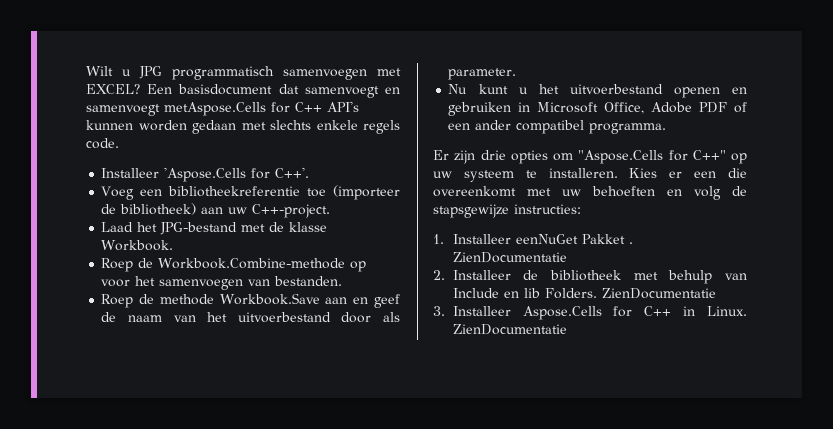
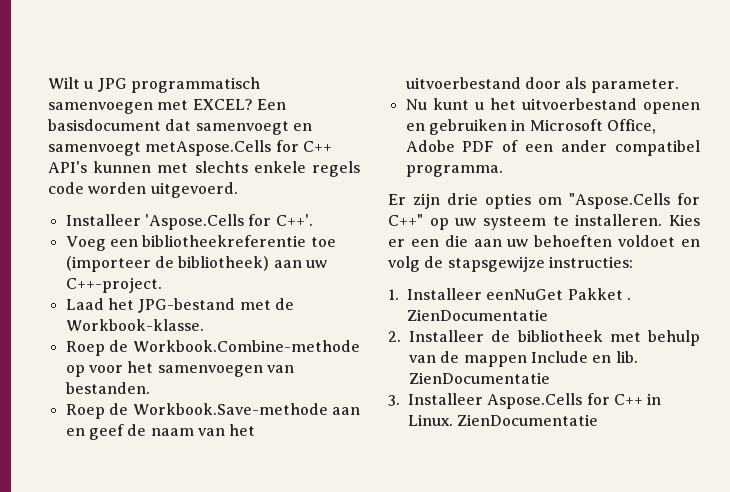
- Een basisdocument dat samenvoegt en samenvoegt metAspose.Cells for C++ API's kunnen worden gedaan met slechts enkele regels code.
+ Een basisdocument dat samenvoegt en samenvoegt metAspose.Cells for C++ API's kunnen met slechts enkele regels code worden uitgevoerd.
- Laad het JPG-bestand met de klasse Workbook.
+ Laad het JPG-bestand met de Workbook-klasse.
- Roep de methode Workbook.Save aan en geef de naam van het uitvoerbestand door als parameter.
+ Roep de Workbook.Save-methode aan en geef de naam van het uitvoerbestand door als parameter.
- Kies er een die overeenkomt met uw behoeften en volg de stapsgewijze instructies:
+ Kies er een die aan uw behoeften voldoet en volg de stapsgewijze instructies:
- 2. Installeer de bibliotheek met behulp van Include en lib Folders.
+ 2. Installeer de bibliotheek met behulp van de mappen Include en lib.

